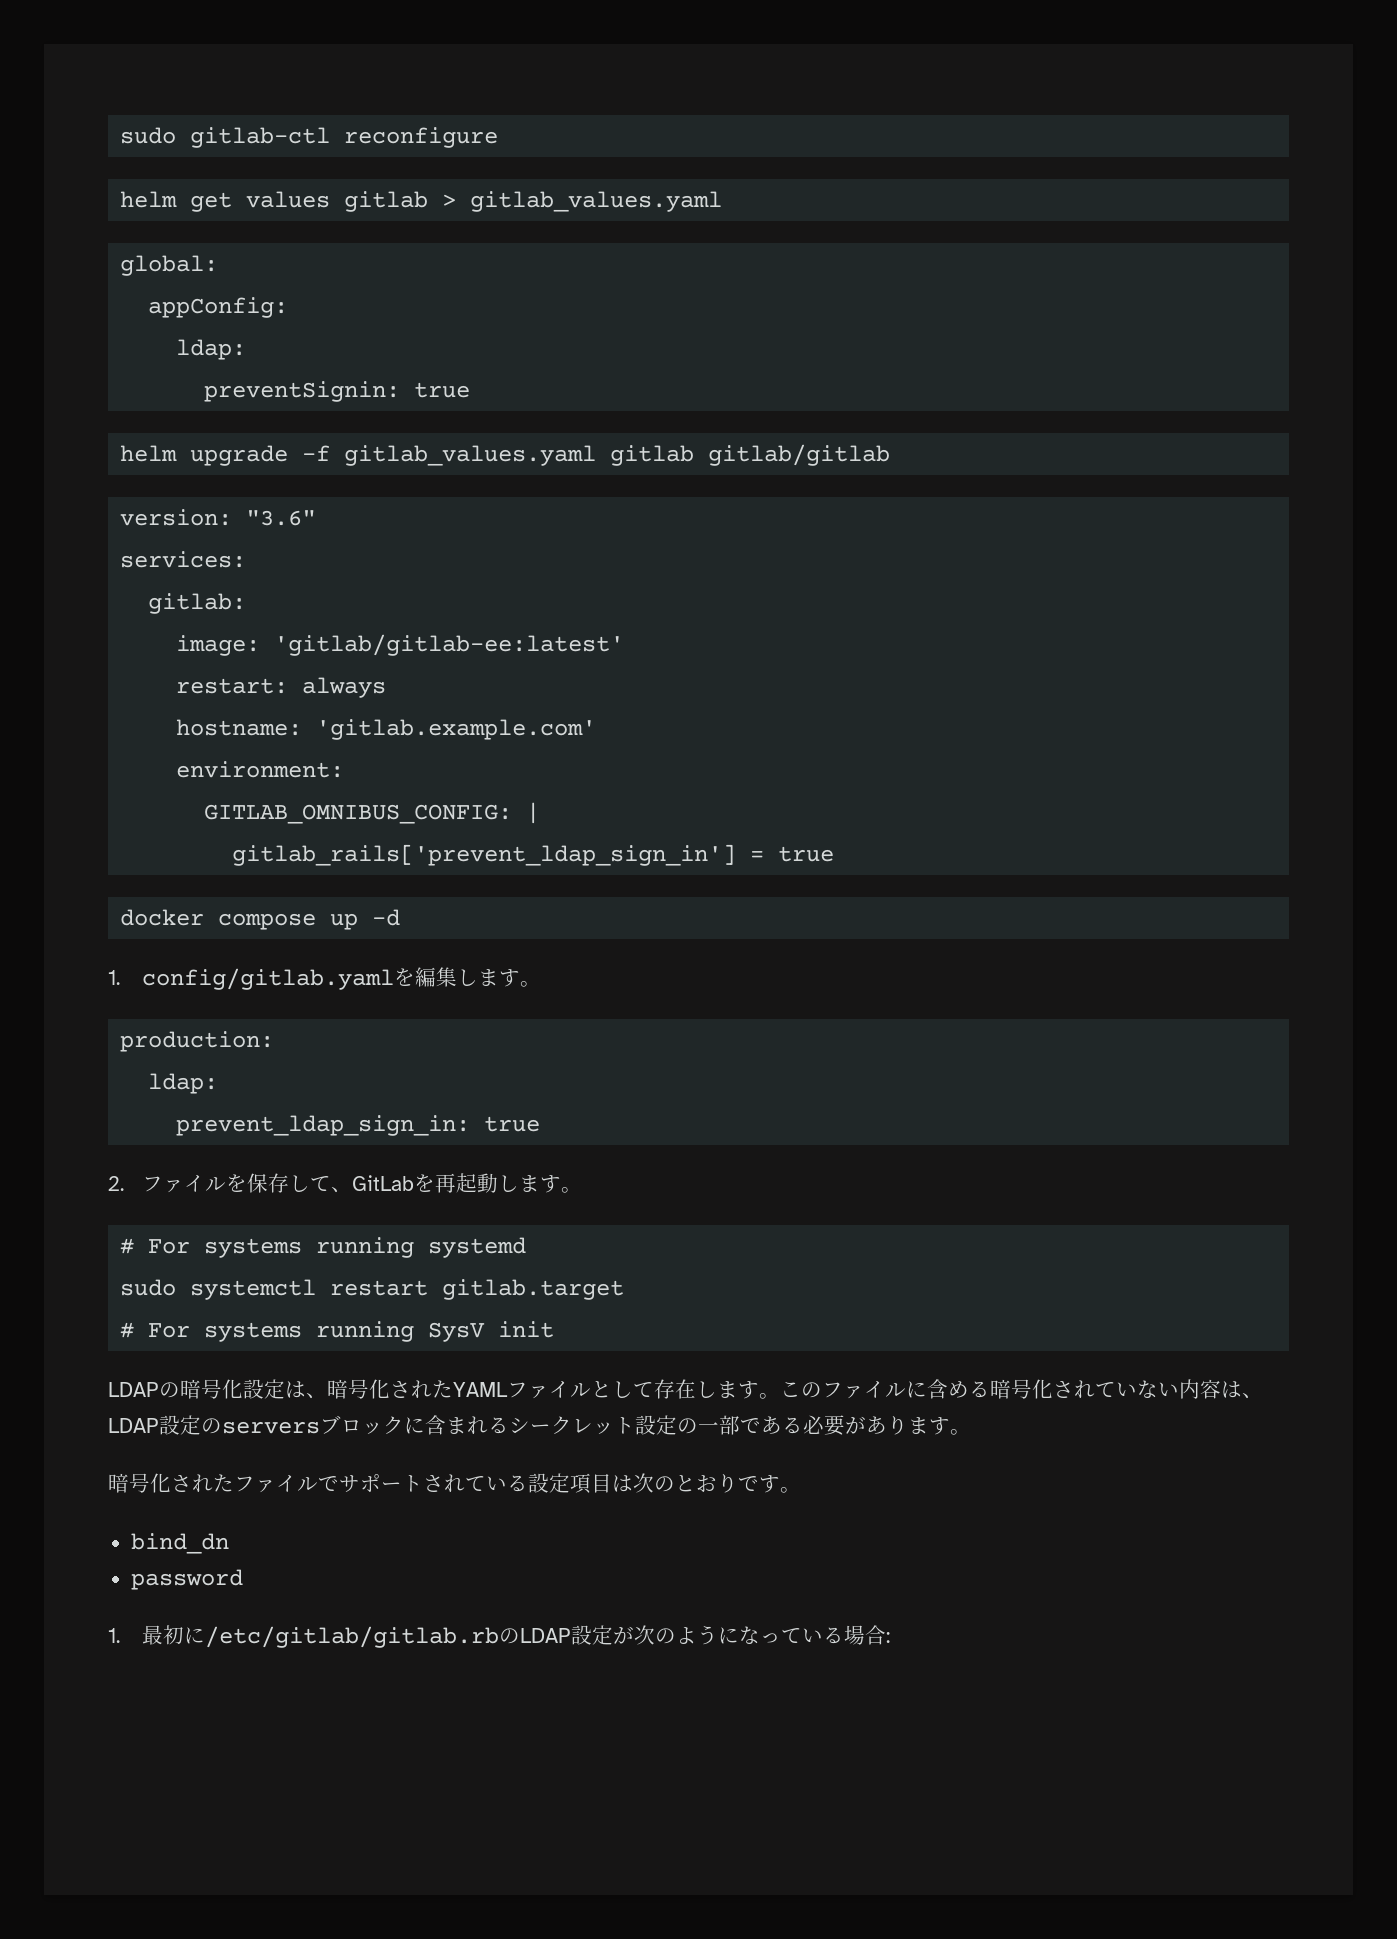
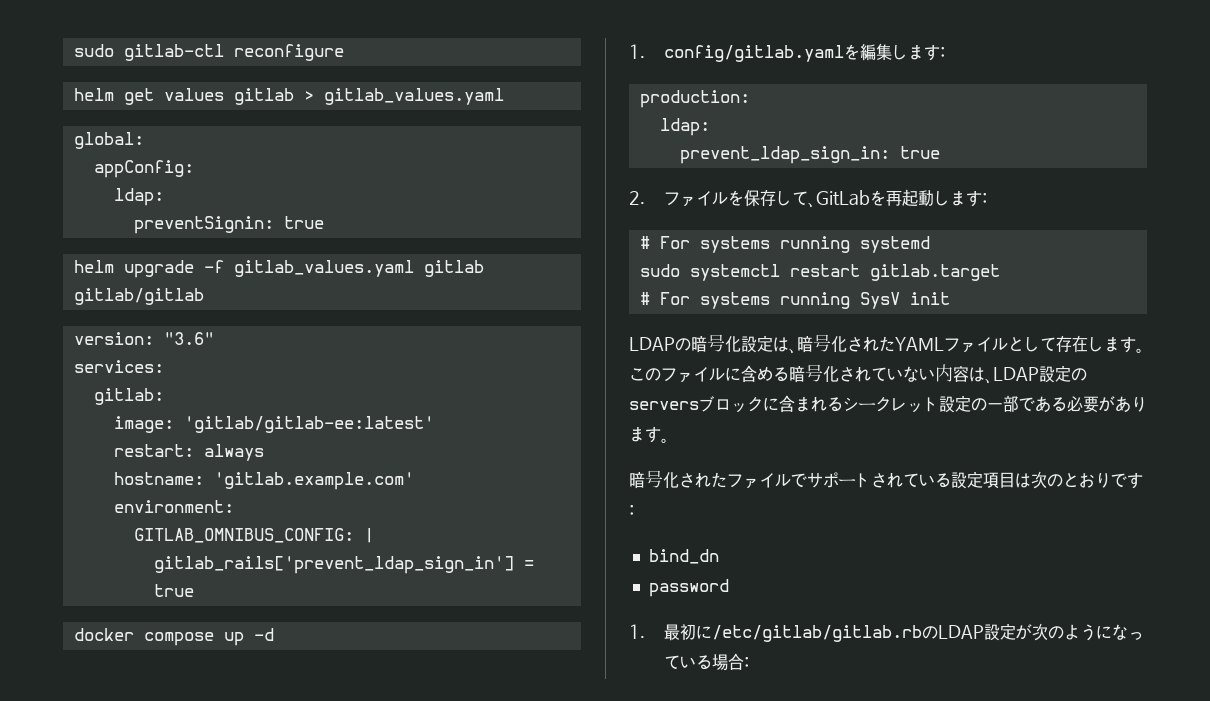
- 1. config/gitlab.yamlを編集します。
+ 1. config/gitlab.yamlを編集します:
- 2.ファイルを保存して、GitLabを再起動します。
+ 2.ファイルを保存して、GitLabを再起動します:
- 暗号化されたファイルでサポートされている設定項目は次のとおりです。
+ 暗号化されたファイルでサポートされている設定項目は次のとおりです:

